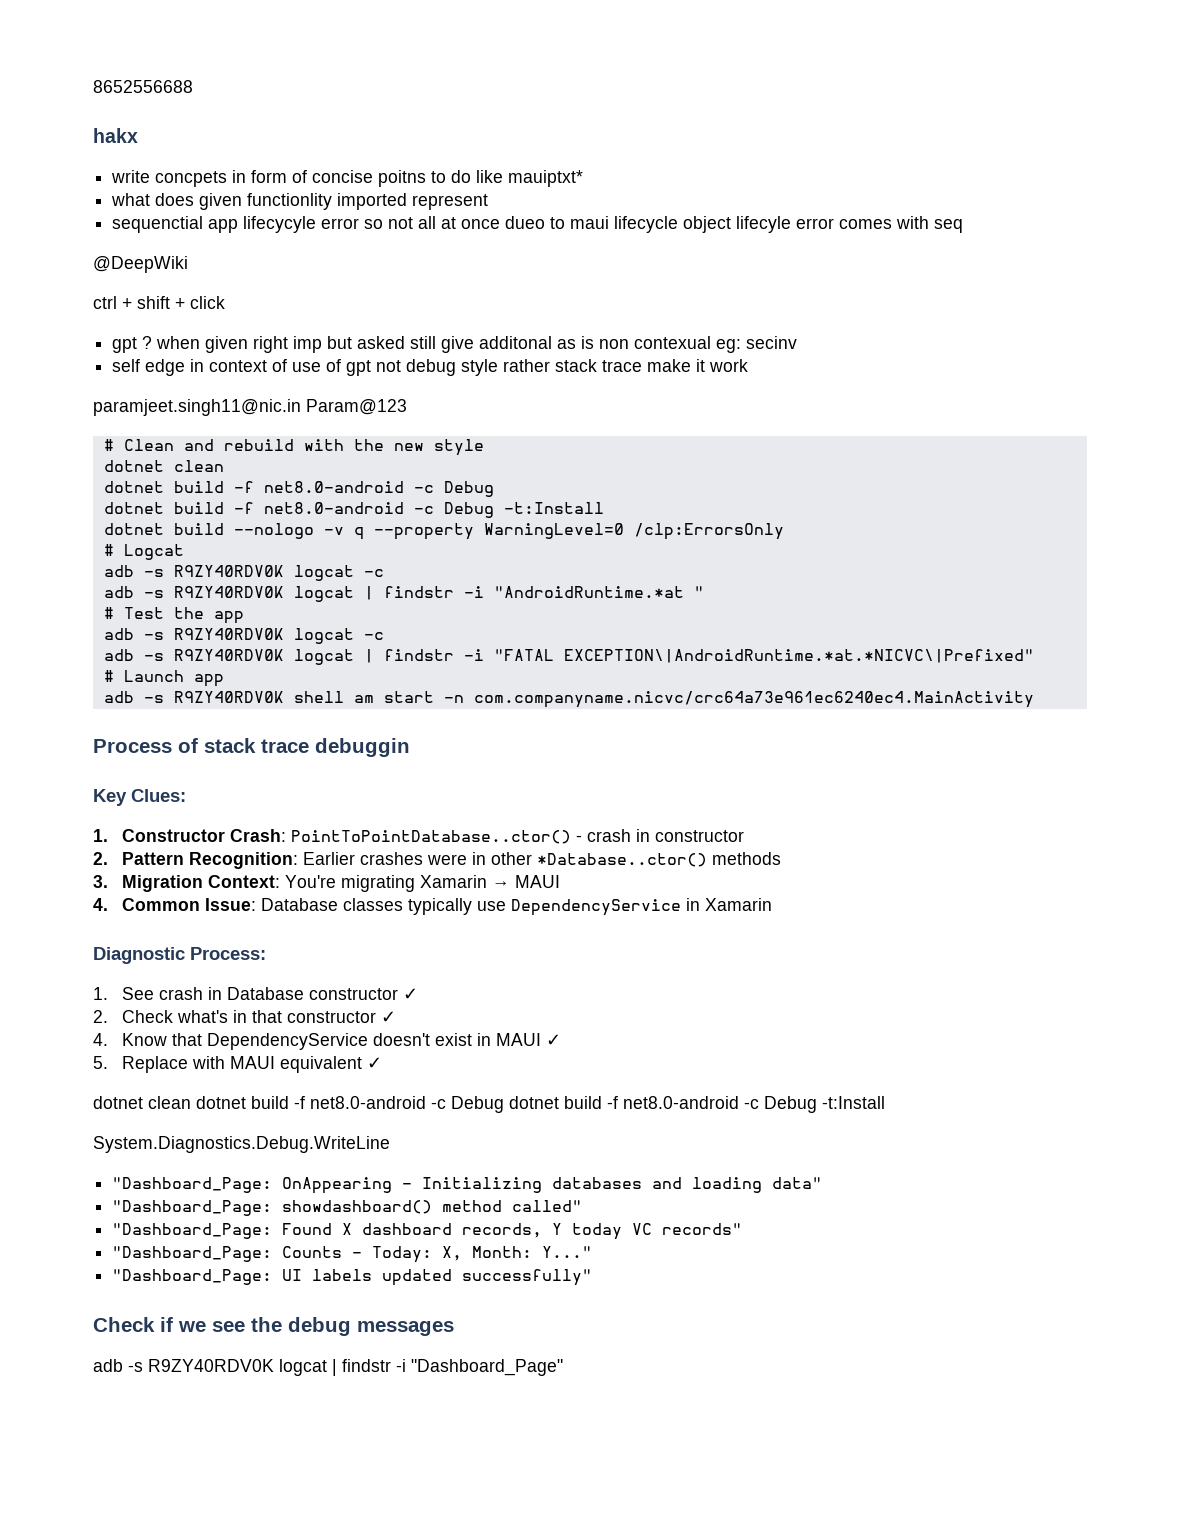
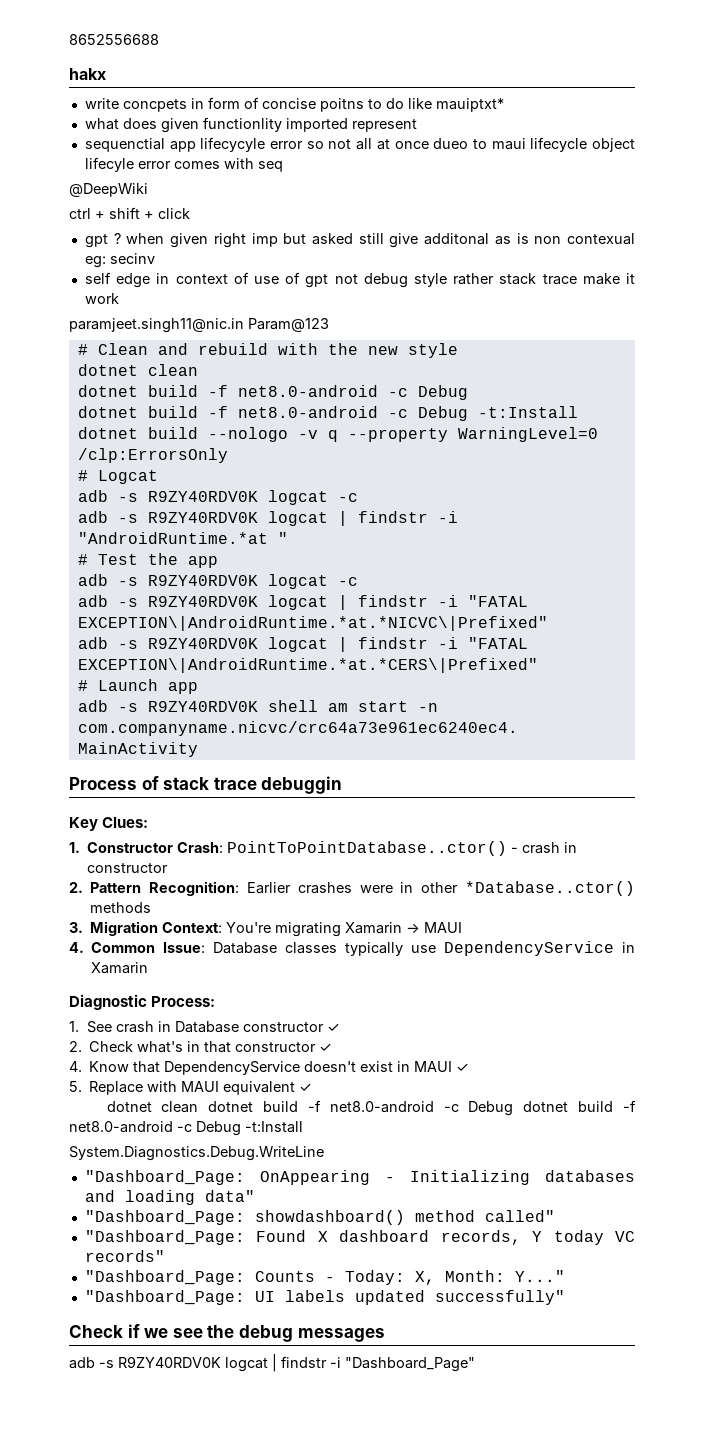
+ adb -s R9ZY40RDV0K logcat | findstr -i "FATAL EXCEPTION\|AndroidRuntime.*at.*CERS\|Prefixed"

